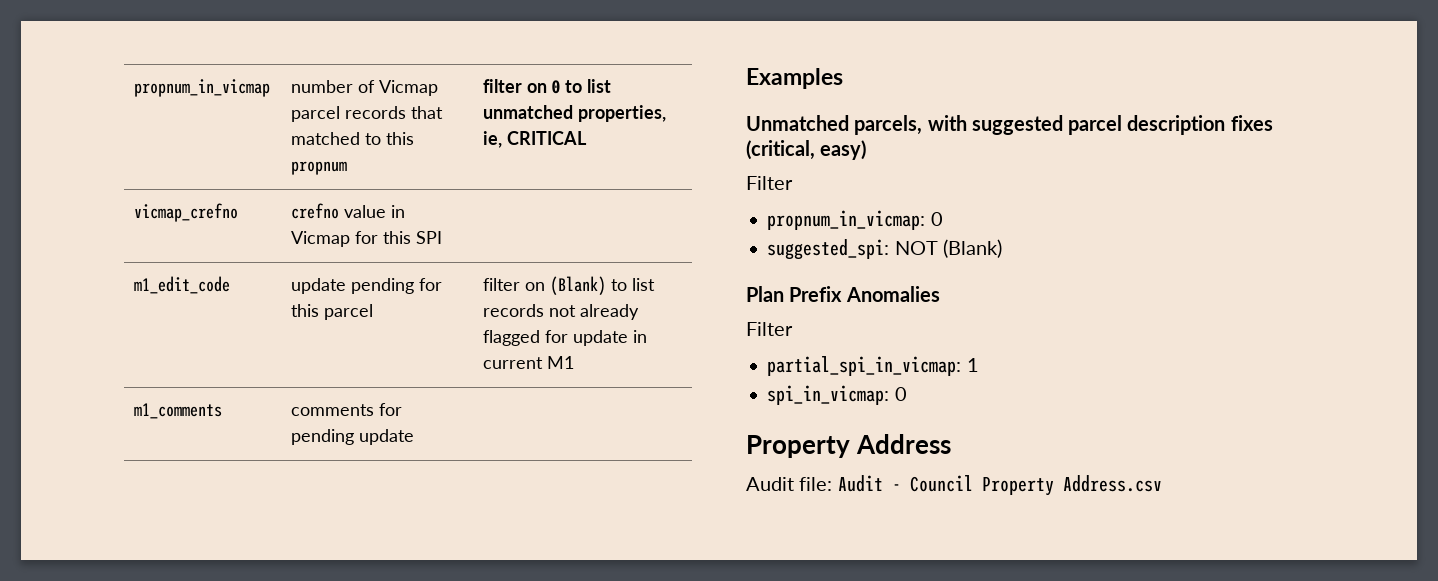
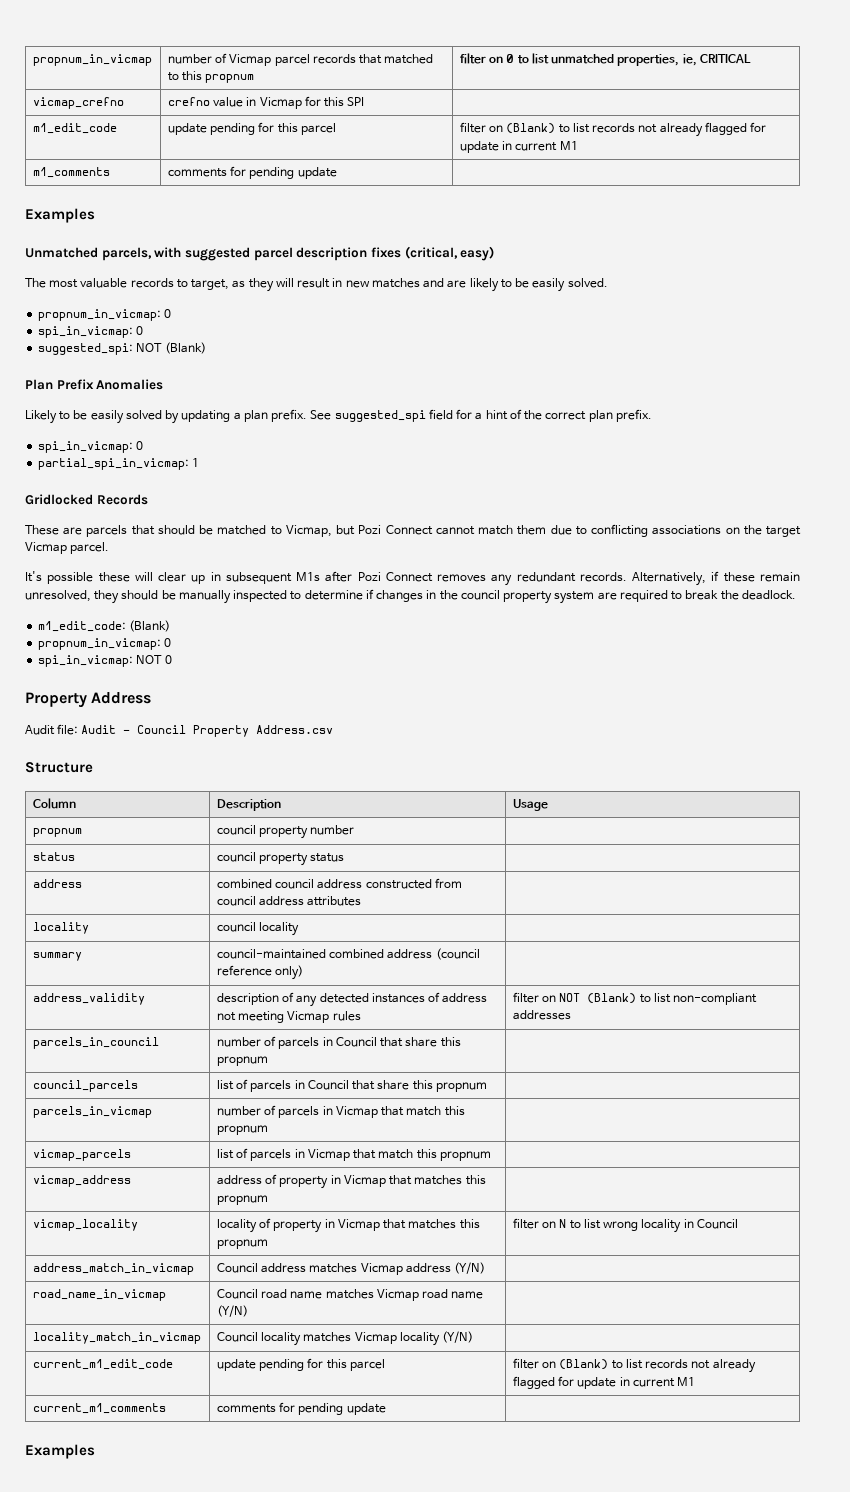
  Unmatched parcels, with suggested parcel description fixes (critical, easy)
- Filter
+ The most valuable records to target, as they will result in new matches and are likely to be easily solved.
  propnum_in_vicmap: 0
+ spi_in_vicmap: 0
  Plan Prefix Anomalies
- Filter
+ Likely to be easily solved by updating a plan prefix. See suggested_spi field for a hint of the correct plan prefix.
+ spi_in_vicmap: 0
  partial_spi_in_vicmap: 1
- spi_in_vicmap: 0
+ Gridlocked Records
+ These are parcels that should be matched to Vicmap, but Pozi Connect cannot match them due to conflicting associations on the target Vicmap parcel.
+ It's possible these will clear up in subsequent M1s after Pozi Connect removes any redundant records. Alternatively, if these remain unresolved, they should be manually inspected to determine if changes in the council property system are required to break the deadlock.
+ m1_edit_code: (Blank)
+ propnum_in_vicmap: 0
+ spi_in_vicmap: NOT 0
+ Structure
+ Column | Description | Usage
+ propnum | council property number |
+ status | council property status |
+ address | combined council address constructed from council address attributes |
+ locality | council locality |
+ summary | council-maintained combined address (council reference only) |
+ address_validity | description of any detected instances of address not meeting Vicmap rules | filter on NOT (Blank) to list non-compliant addresses
+ parcels_in_council | number of parcels in Council that share this propnum |
+ council_parcels | list of parcels in Council that share this propnum |
+ parcels_in_vicmap | number of parcels in Vicmap that match this propnum |
+ vicmap_parcels | list of parcels in Vicmap that match this propnum |
+ vicmap_address | address of property in Vicmap that matches this propnum |
+ vicmap_locality | locality of property in Vicmap that matches this propnum | filter on N to list wrong locality in Council
+ address_match_in_vicmap | Council address matches Vicmap address (Y/N) |
+ road_name_in_vicmap | Council road name matches Vicmap road name (Y/N) |
+ locality_match_in_vicmap | Council locality matches Vicmap locality (Y/N) |
+ current_m1_edit_code | update pending for this parcel | filter on (Blank) to list records not already flagged for update in current M1
+ current_m1_comments | comments for pending update |
+ Examples

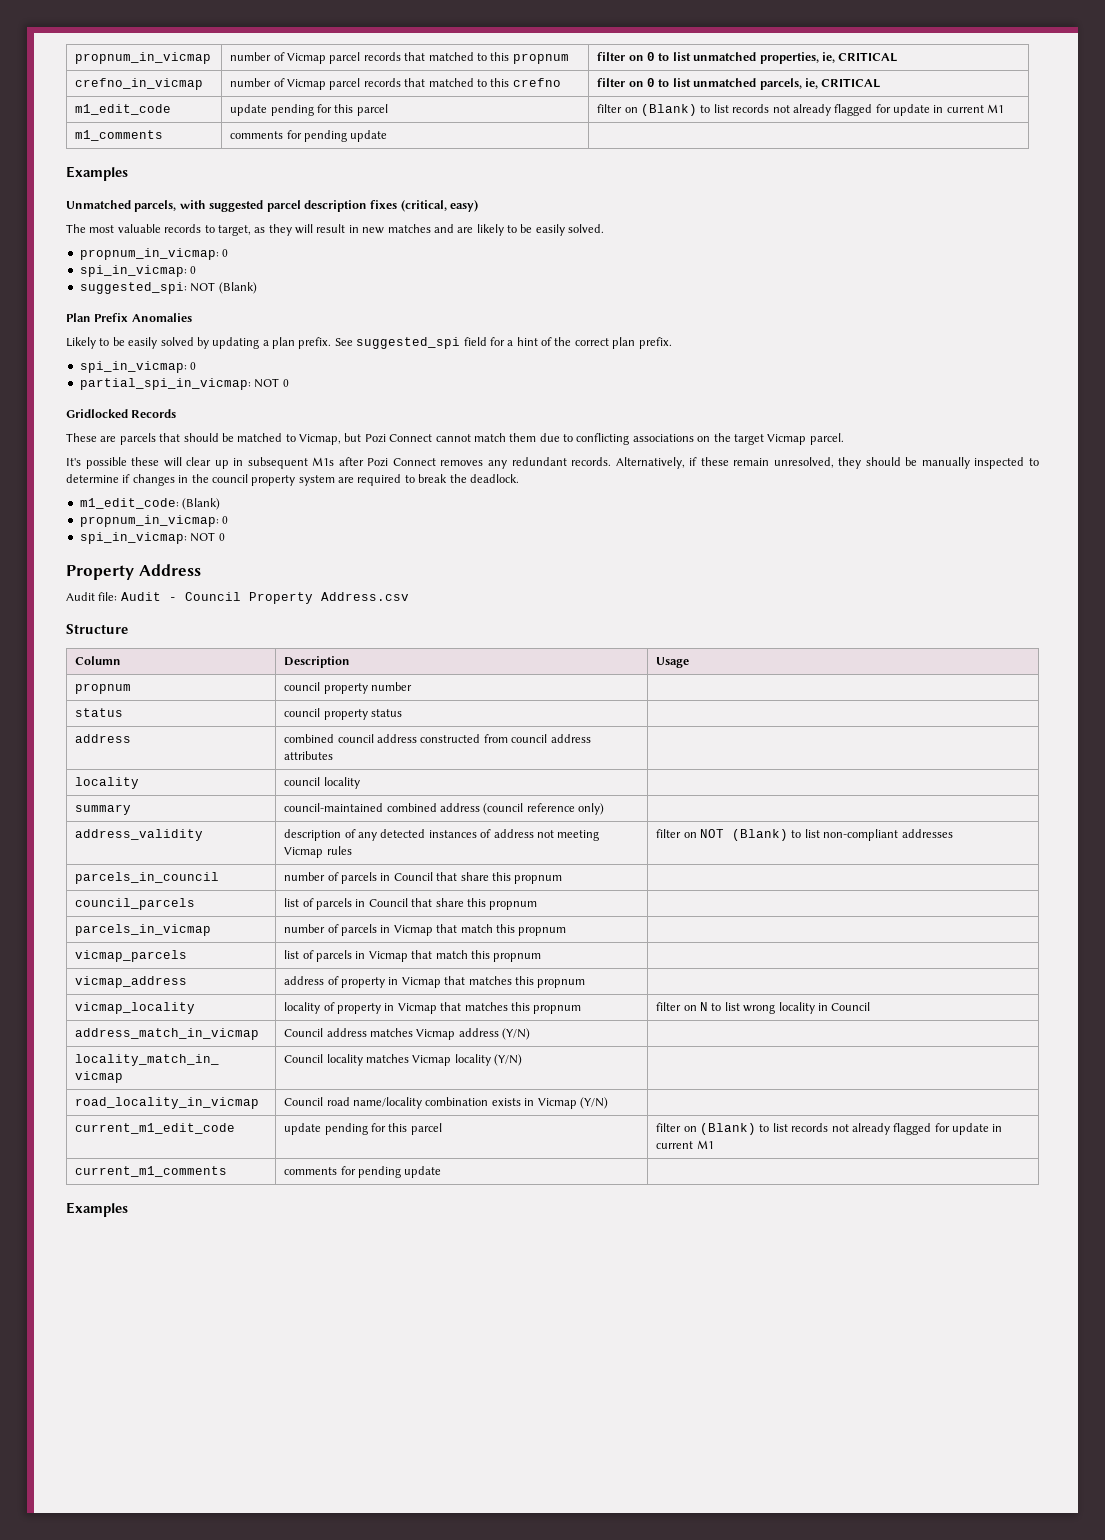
- vicmap_crefno | crefno value in Vicmap for this SPI |
+ crefno_in_vicmap | number of Vicmap parcel records that matched to this crefno | filter on 0 to list unmatched parcels, ie, CRITICAL
- partial_spi_in_vicmap: 1
+ partial_spi_in_vicmap: NOT 0
- road_name_in_vicmap | Council road name matches Vicmap road name (Y/N) |
+ road_locality_in_vicmap | Council road name/locality combination exists in Vicmap (Y/N) |

